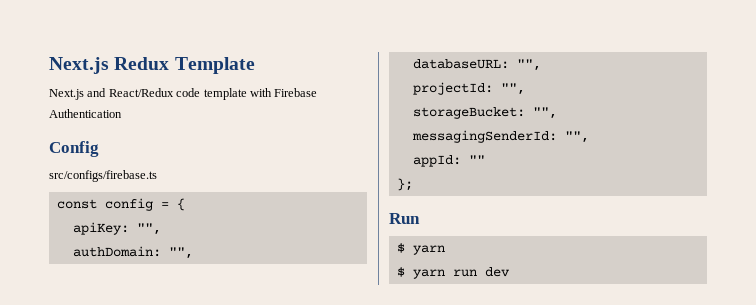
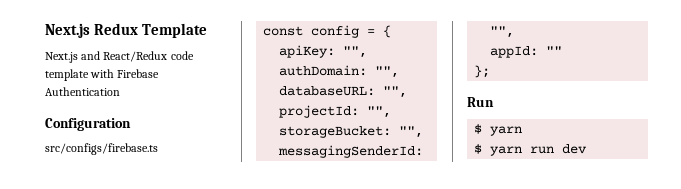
- Config
+ Configuration

